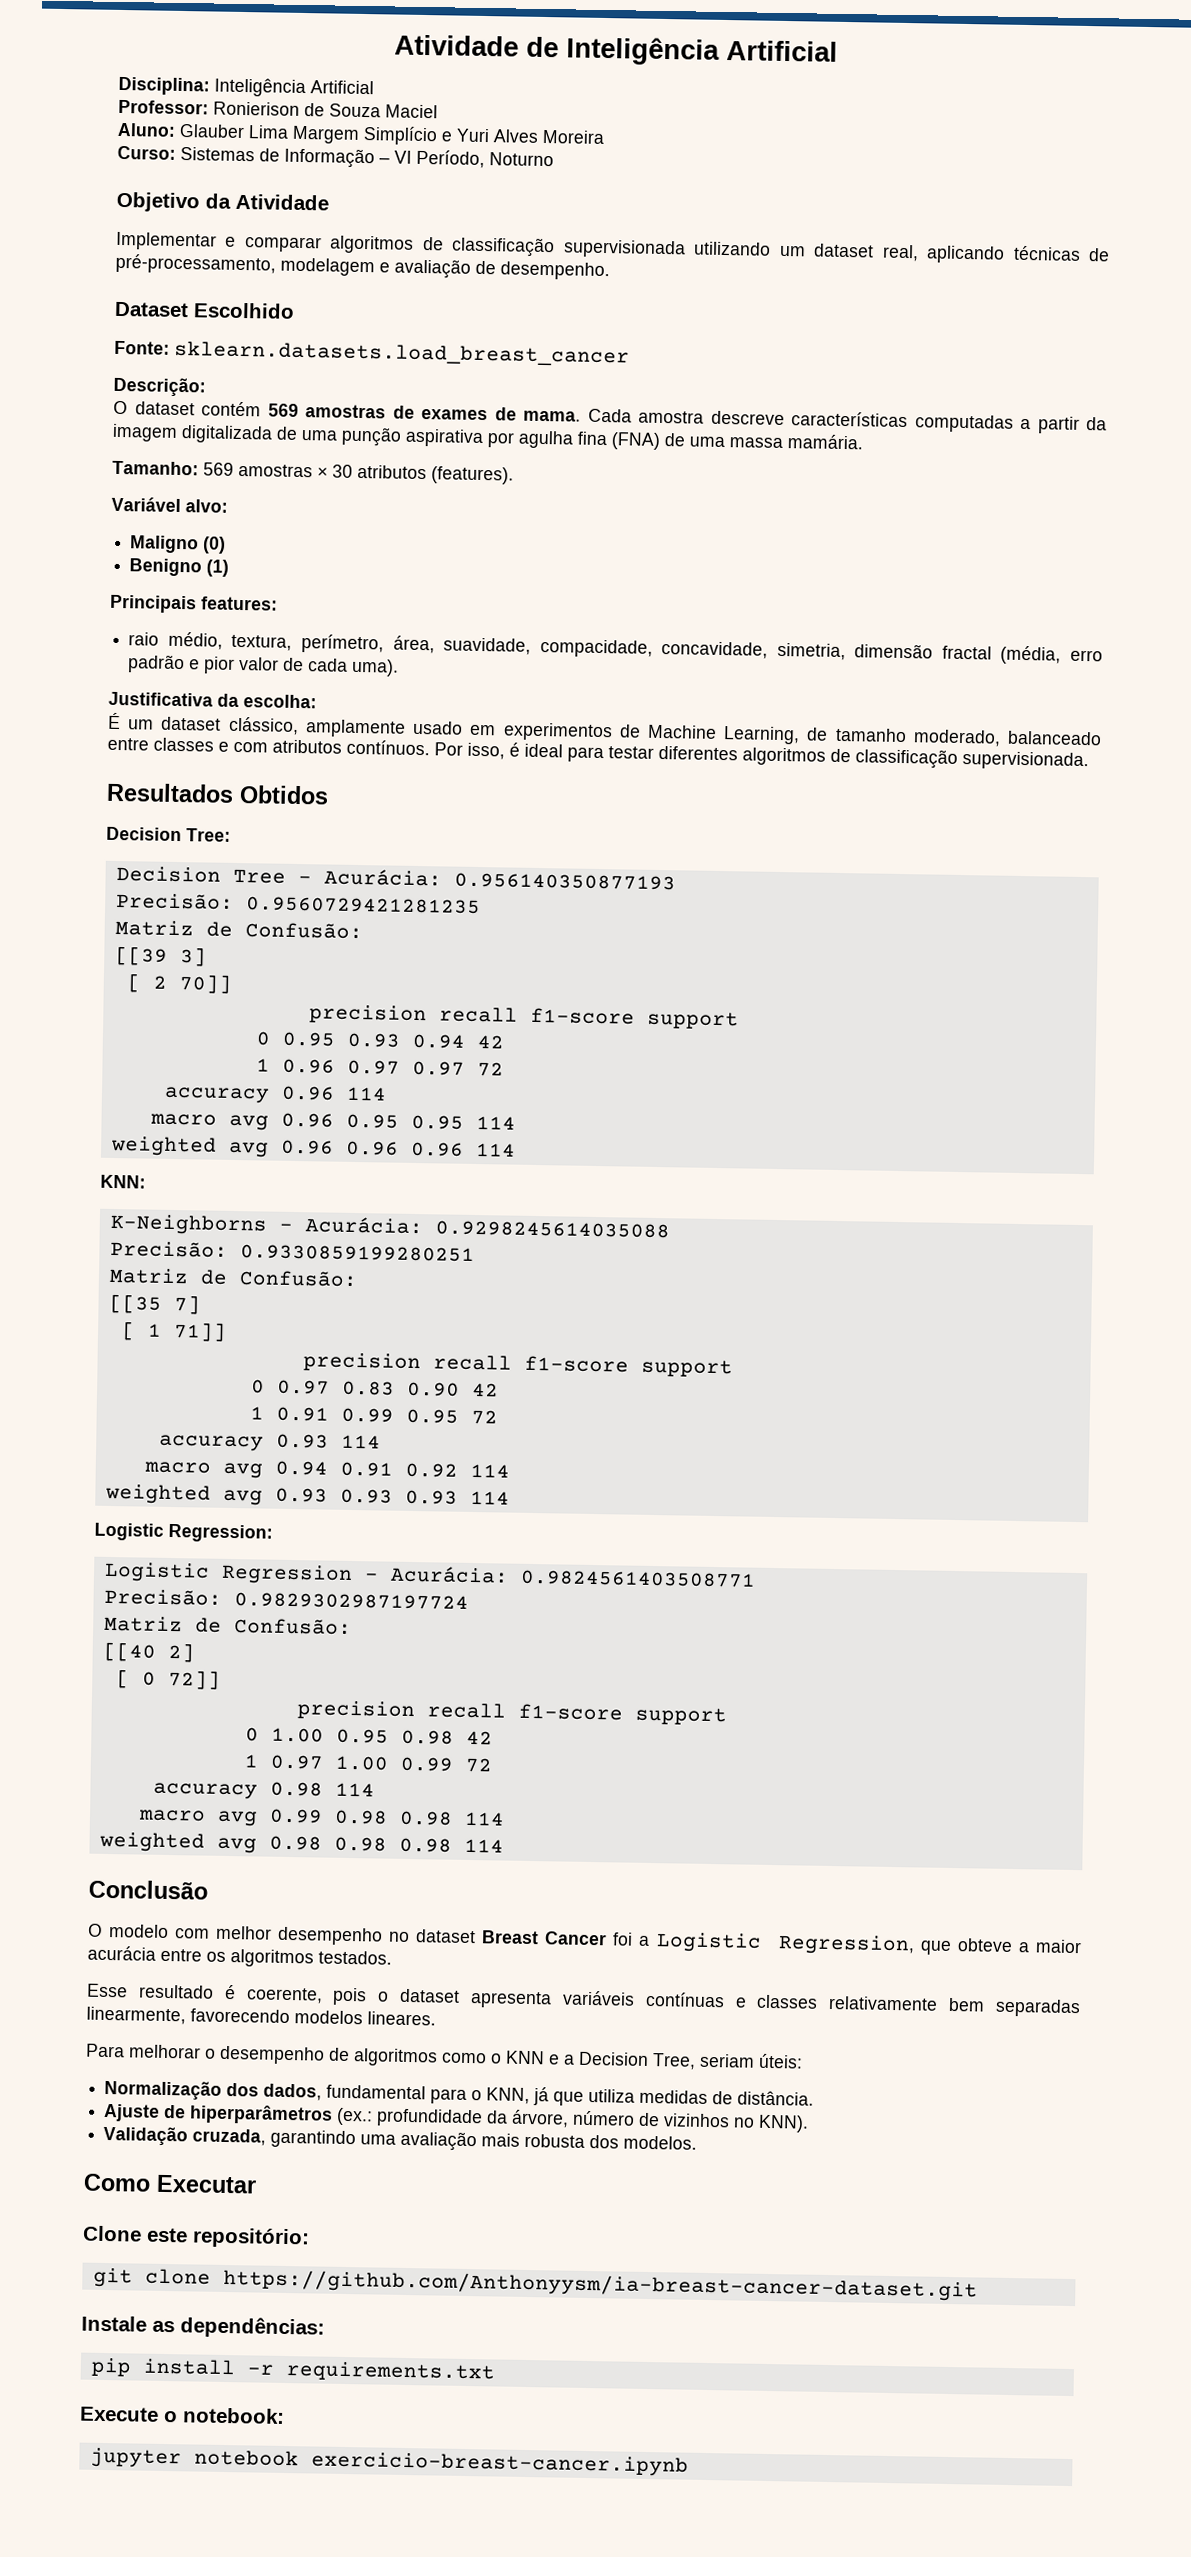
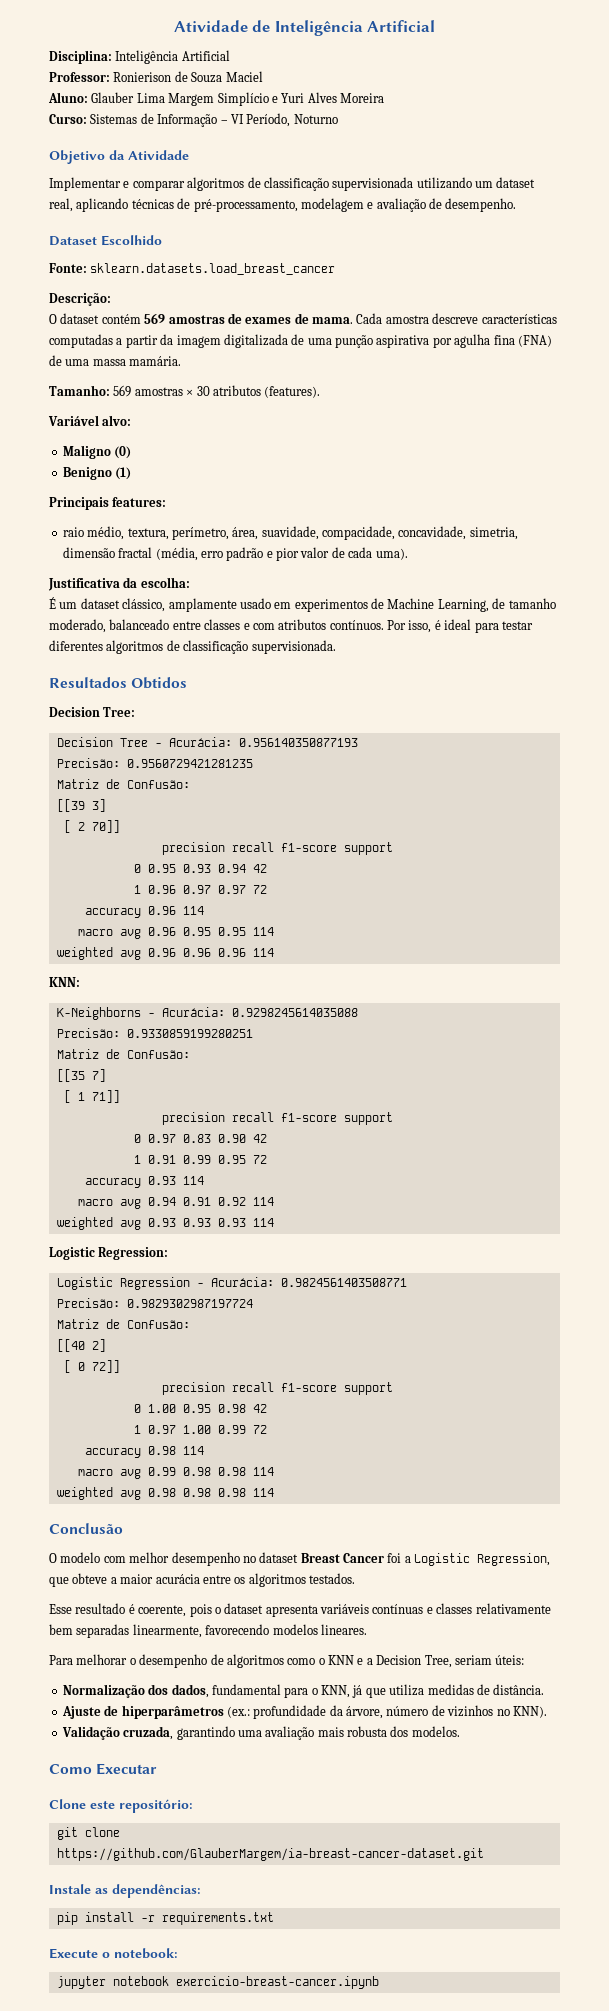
- git clone https://github.com/Anthonyysm/ia-breast-cancer-dataset.git
+ git clone https://github.com/GlauberMargem/ia-breast-cancer-dataset.git

